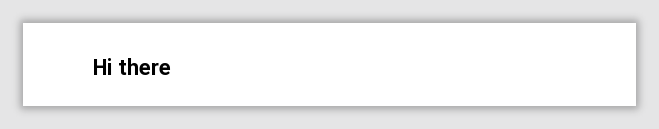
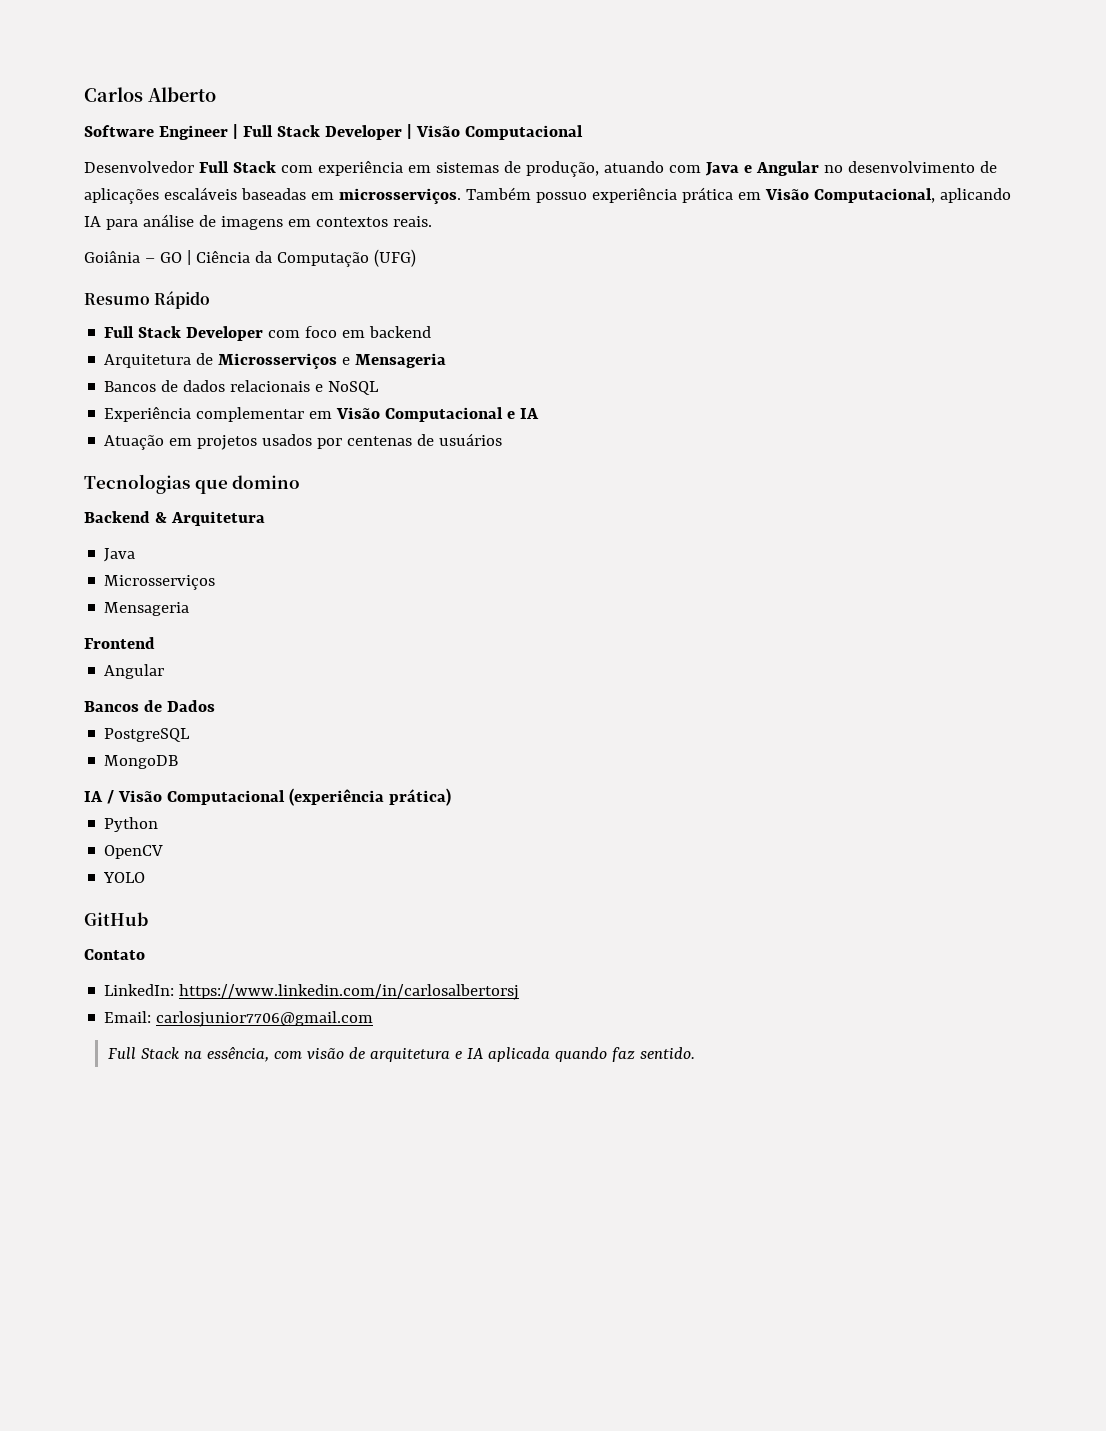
- Hi there
+ Carlos Alberto
+ Software Engineer | Full Stack Developer | Visão Computacional
+ Desenvolvedor Full Stack com experiência em sistemas de produção, atuando com Java e Angular no desenvolvimento de aplicações escaláveis baseadas em microsserviços. Também possuo experiência prática em Visão Computacional, aplicando IA para análise de imagens em contextos reais.
+ Goiânia – GO | Ciência da Computação (UFG)
+ Resumo Rápido
+ Full Stack Developer com foco em backend
+ Arquitetura de Microsserviços e Mensageria
+ Bancos de dados relacionais e NoSQL
+ Experiência complementar em Visão Computacional e IA
+ Atuação em projetos usados por centenas de usuários
+ Tecnologias que domino
+ Backend & Arquitetura
+ Java
+ Microsserviços
+ Mensageria
+ Frontend
+ Angular
+ Bancos de Dados
+ PostgreSQL
+ MongoDB
+ IA / Visão Computacional (experiência prática)
+ Python
+ OpenCV
+ YOLO
+ GitHub
+ Contato
+ LinkedIn: https://www.linkedin.com/in/carlosalbertorsj
+ Email: carlosjunior7706@gmail.com
+ Full Stack na essência, com visão de arquitetura e IA aplicada quando faz sentido.

